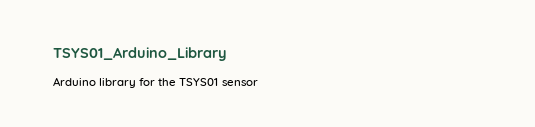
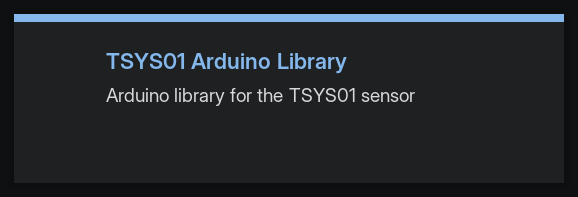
- TSYS01_Arduino_Library
+ TSYS01 Arduino Library

